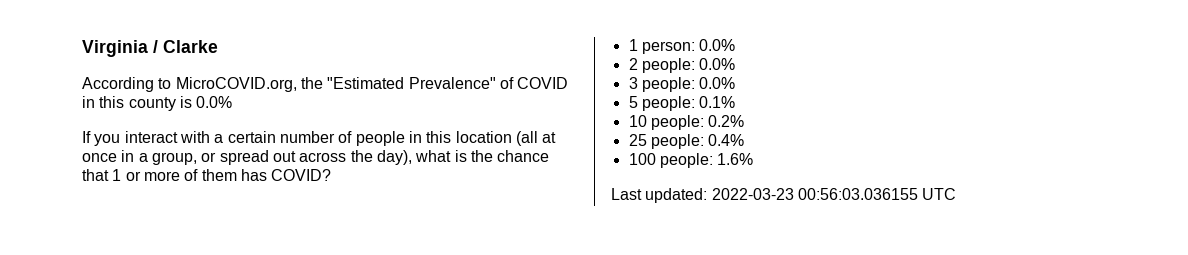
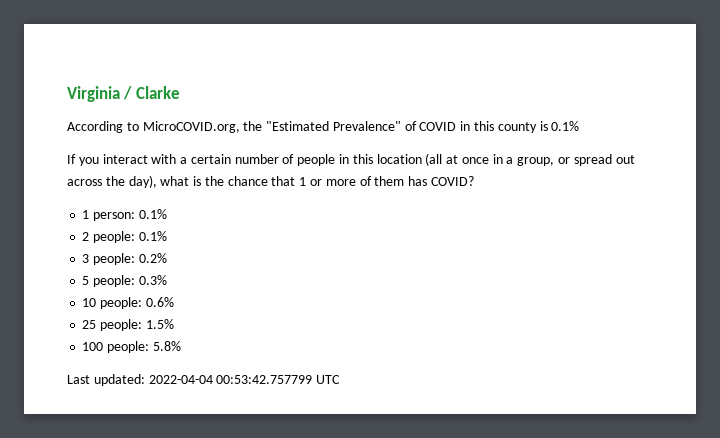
- According to MicroCOVID.org, the "Estimated Prevalence" of COVID in this county is 0.0%
+ According to MicroCOVID.org, the "Estimated Prevalence" of COVID in this county is 0.1%
- 1 person: 0.0%
+ 1 person: 0.1%
- 2 people: 0.0%
+ 2 people: 0.1%
- 3 people: 0.0%
+ 3 people: 0.2%
- 5 people: 0.1%
+ 5 people: 0.3%
- 10 people: 0.2%
+ 10 people: 0.6%
- 25 people: 0.4%
+ 25 people: 1.5%
- 100 people: 1.6%
+ 100 people: 5.8%
- Last updated: 2022-03-23 00:56:03.036155 UTC
+ Last updated: 2022-04-04 00:53:42.757799 UTC

